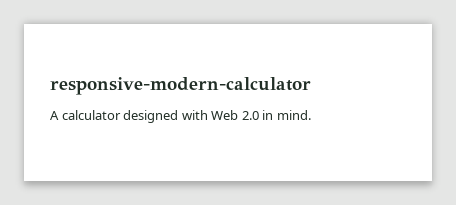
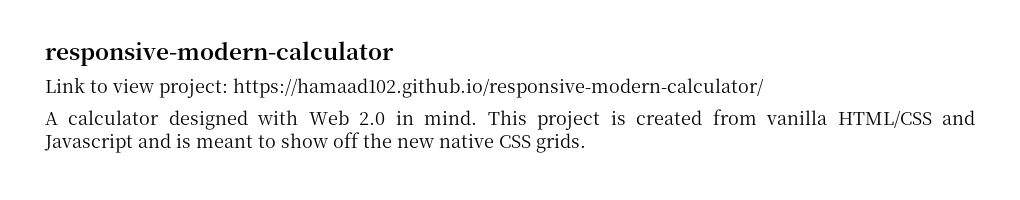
+ Link to view project: https://hamaad102.github.io/responsive-modern-calculator/
+ This project is created from vanilla HTML/CSS and Javascript and is meant to show off the new native CSS grids.

